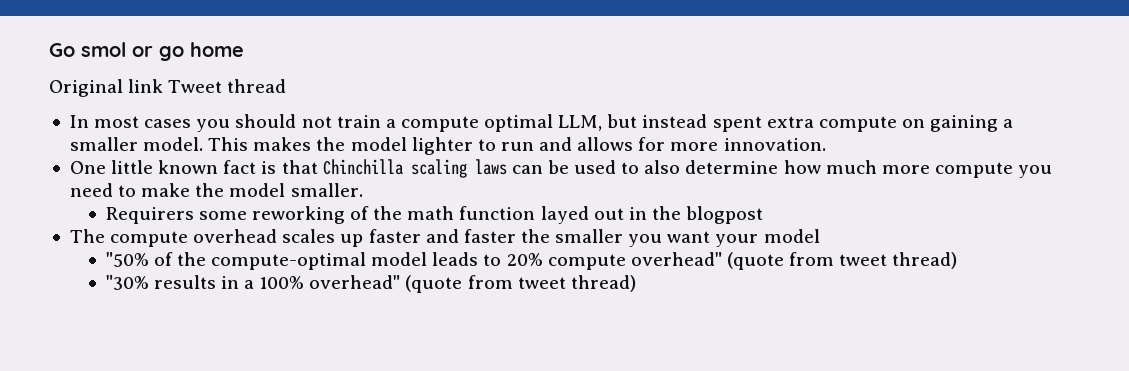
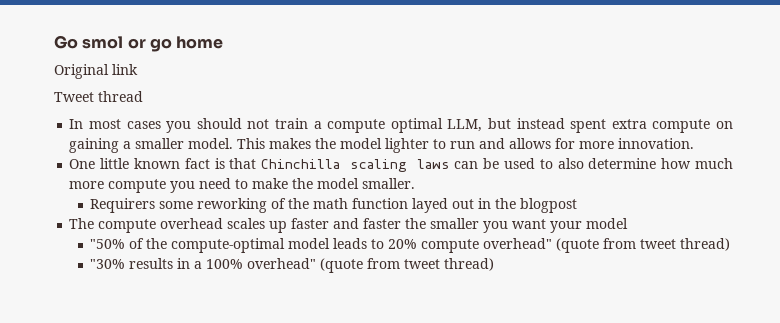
- Original link Tweet thread
+ Original link
+ Tweet thread

